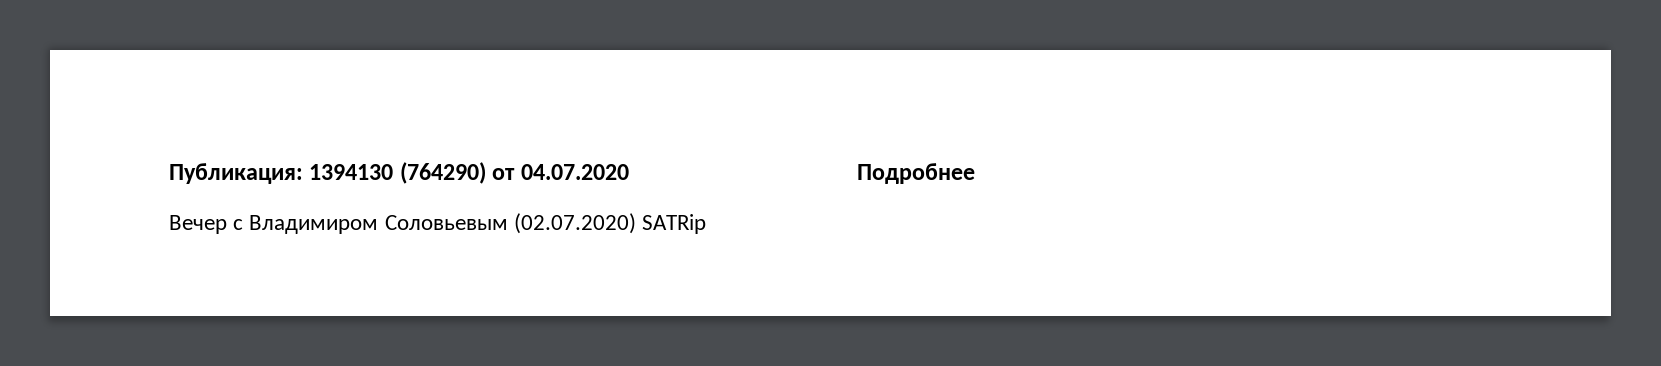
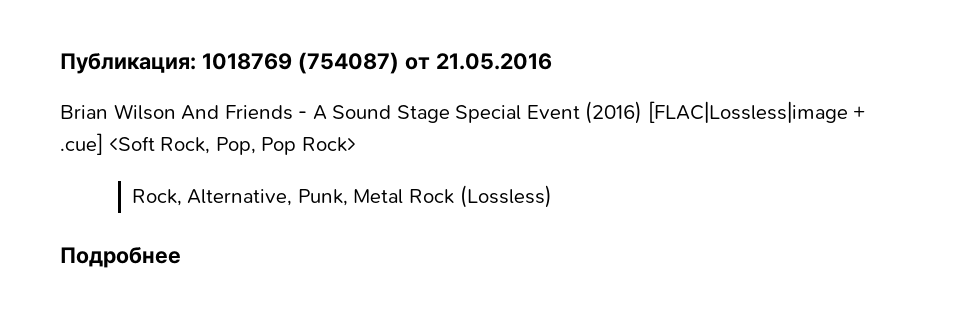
- Публикация: 1394130 (764290) от 04.07.2020
- Вечер с Владимиром Соловьевым (02.07.2020) SATRip
+ Публикация: 1018769 (754087) от 21.05.2016
+ Brian Wilson And Friends - A Sound Stage Special Event (2016) [FLAC|Lossless|image + .cue] <Soft Rock, Pop, Pop Rock>
+ Rock, Alternative, Punk, Metal Rock (Lossless)

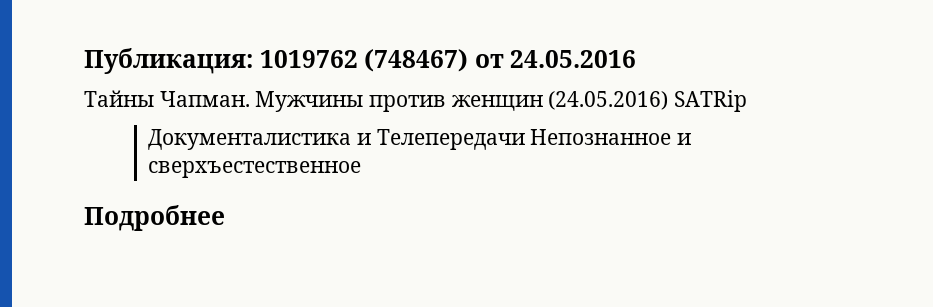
- Публикация: 1018769 (754087) от 21.05.2016
- Brian Wilson And Friends - A Sound Stage Special Event (2016) [FLAC|Lossless|image + .cue] <Soft Rock, Pop, Pop Rock>
- Rock, Alternative, Punk, Metal Rock (Lossless)
+ Публикация: 1019762 (748467) от 24.05.2016
+ Тайны Чапман. Мужчины против женщин (24.05.2016) SATRip
+ Документалистика и Телепередачи Непознанное и сверхъестественное

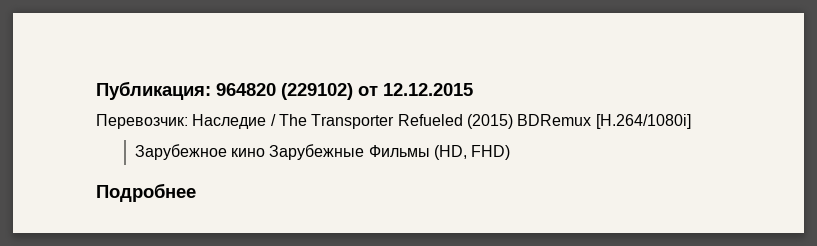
- Публикация: 1019762 (748467) от 24.05.2016
- Тайны Чапман. Мужчины против женщин (24.05.2016) SATRip
- Документалистика и Телепередачи Непознанное и сверхъестественное
+ Публикация: 964820 (229102) от 12.12.2015
+ Перевозчик: Наследие / The Transporter Refueled (2015) BDRemux [H.264/1080i]
+ Зарубежное кино Зарубежные Фильмы (HD, FHD)

